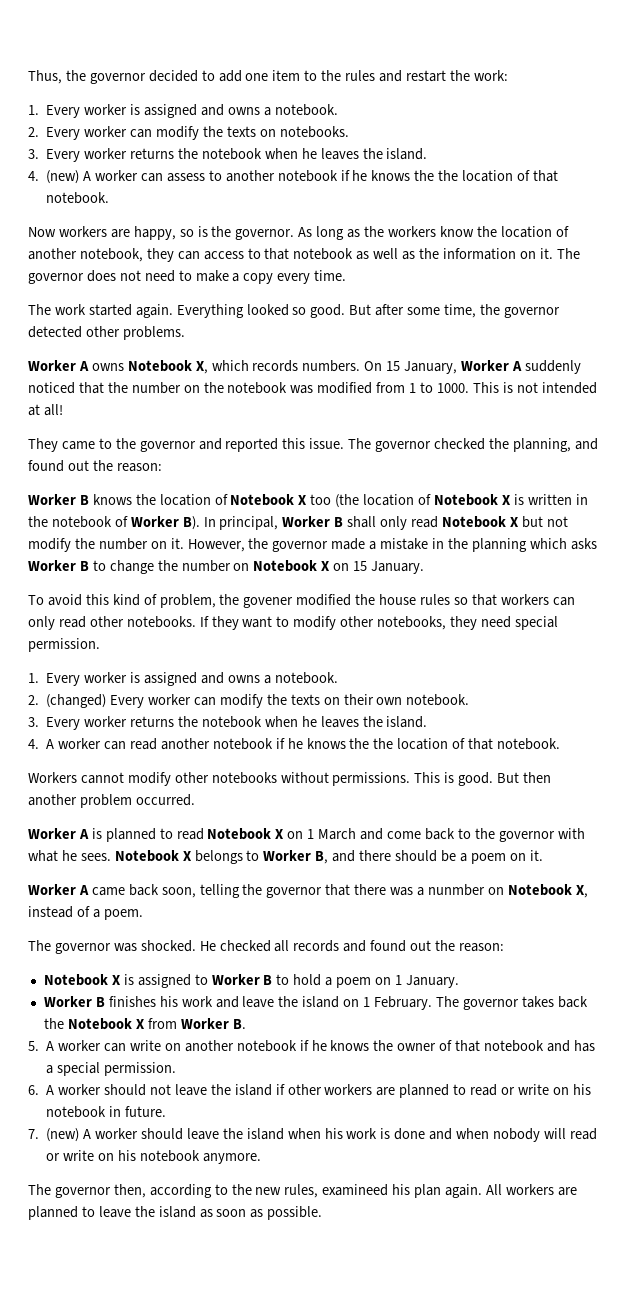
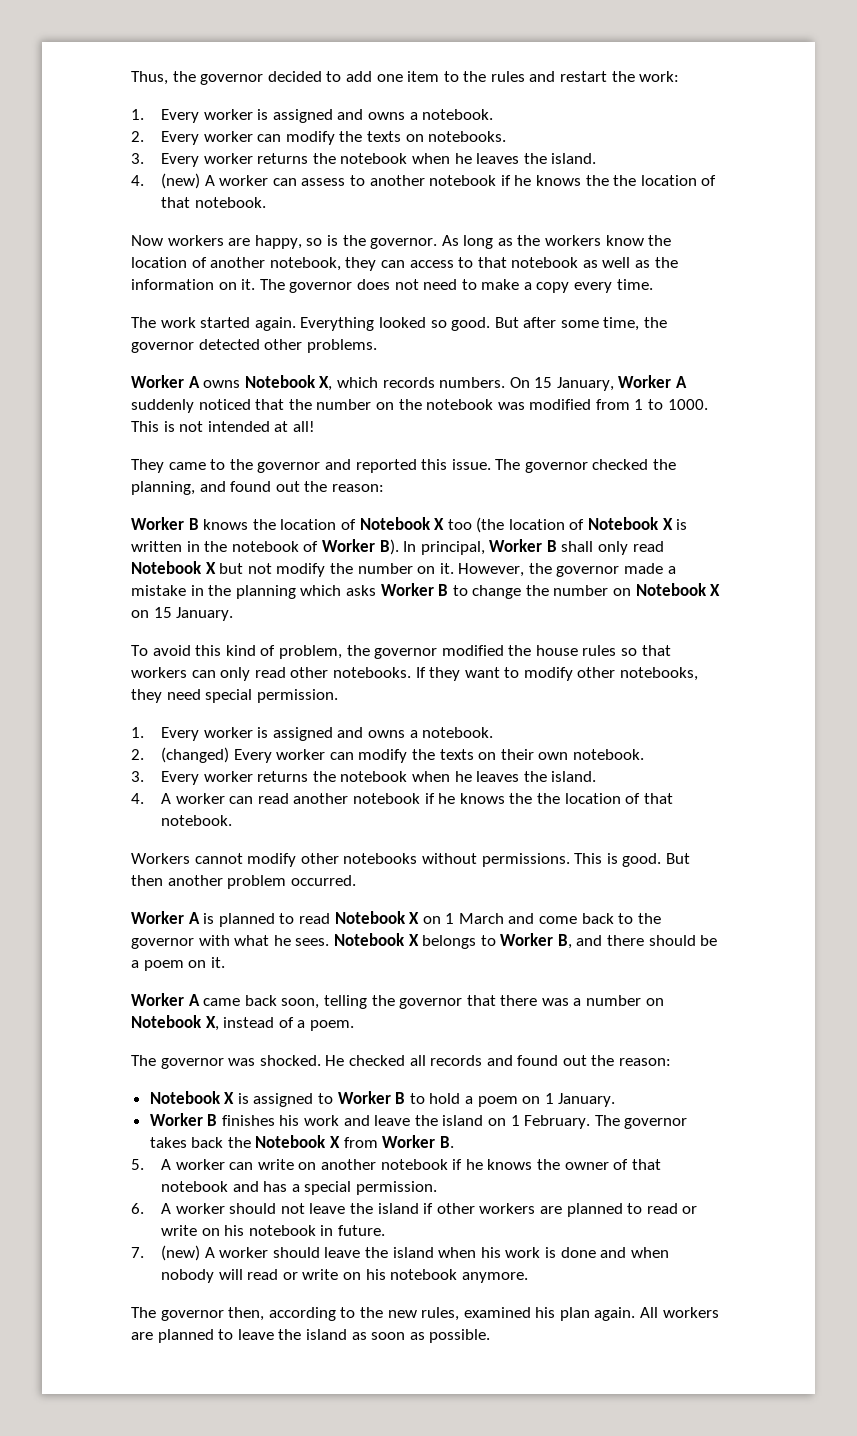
- To avoid this kind of problem, the govener modified the house rules so that workers can only read other notebooks.
+ To avoid this kind of problem, the governor modified the house rules so that workers can only read other notebooks.
- Worker A came back soon, telling the governor that there was a nunmber on Notebook X, instead of a poem.
+ Worker A came back soon, telling the governor that there was a number on Notebook X, instead of a poem.
- The governor then, according to the new rules, examineed his plan again.
+ The governor then, according to the new rules, examined his plan again.

